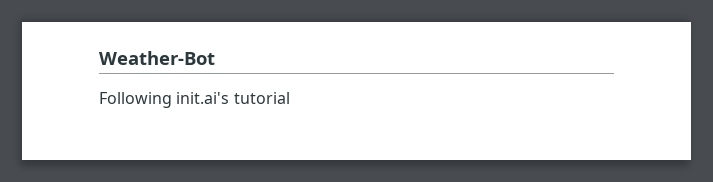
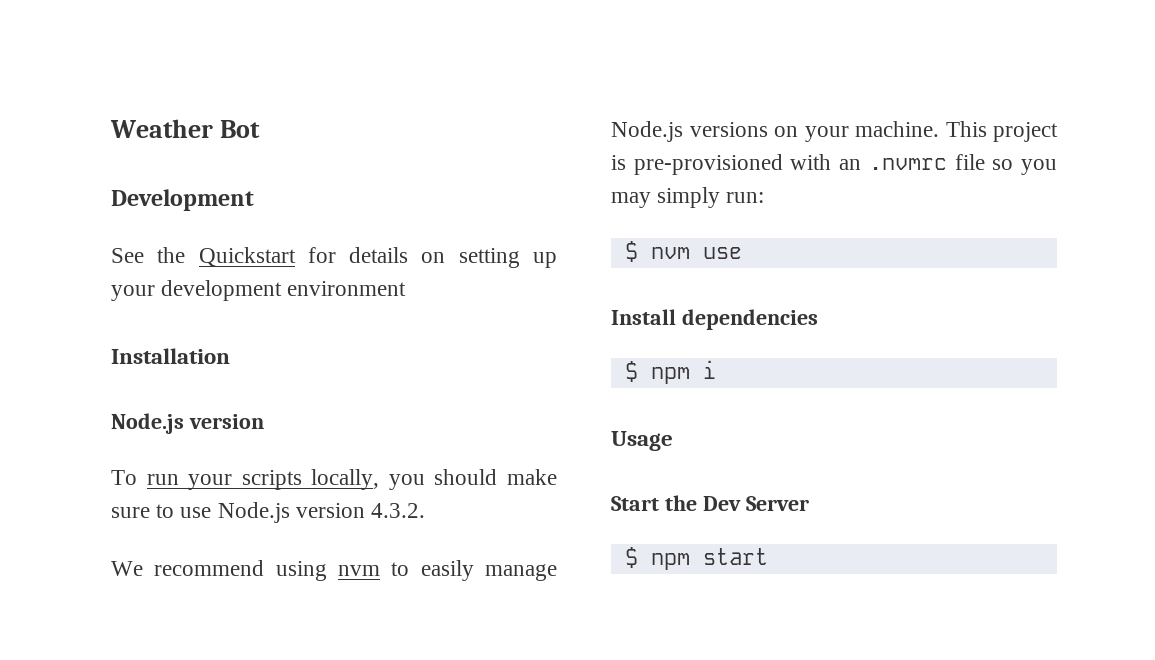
- Weather-Bot
- Following init.ai's tutorial
+ Weather Bot
+ Development
+ See the Quickstart for details on setting up your development environment
+ Installation
+ Node.js version
+ To run your scripts locally, you should make sure to use Node.js version 4.3.2.
+ We recommend using nvm to easily manage Node.js versions on your machine. This project is pre-provisioned with an .nvmrc file so you may simply run:
+ $ nvm use
+ Install dependencies
+ $ npm i
+ Usage
+ Start the Dev Server
+ $ npm start

